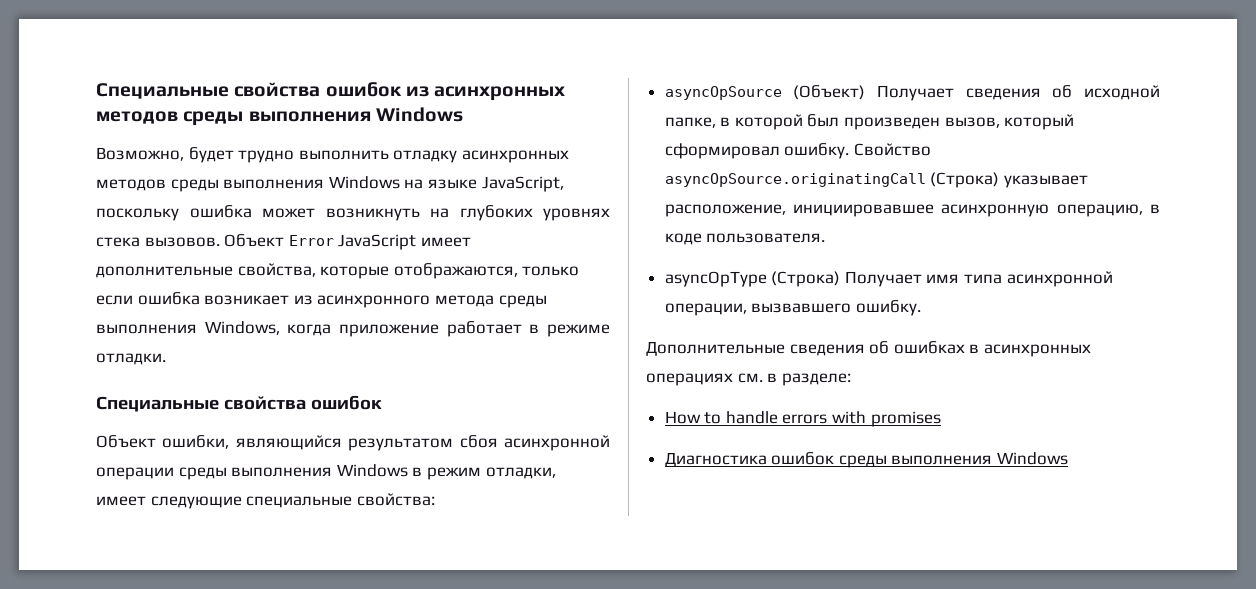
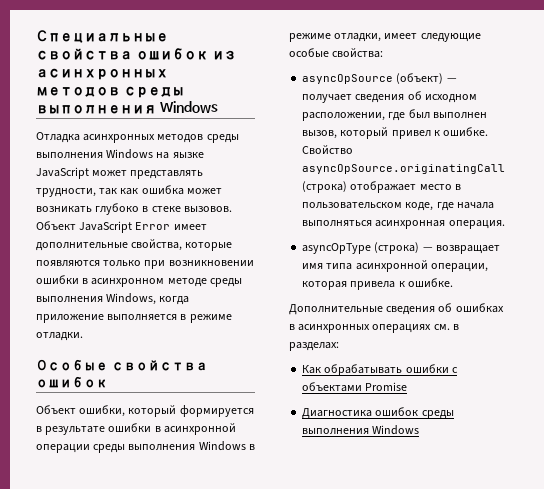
- Возможно, будет трудно выполнить отладку асинхронных методов среды выполнения Windows на языке JavaScript, поскольку ошибка может возникнуть на глубоких уровнях стека вызовов. Объект Error JavaScript имеет дополнительные свойства, которые отображаются, только если ошибка возникает из асинхронного метода среды выполнения Windows, когда приложение работает в режиме отладки.
- Специальные свойства ошибок
+ Отладка асинхронных методов среды выполнения Windows на яызке JavaScript может представлять трудности, так как ошибка может возникать глубоко в стеке вызовов. Объект JavaScript Error имеет дополнительные свойства, которые появляются только при возникновении ошибки в асинхронном методе среды выполнения Windows, когда приложение выполняется в режиме отладки.
+ Особые свойства ошибок
- Объект ошибки, являющийся результатом сбоя асинхронной операции среды выполнения Windows в режим отладки, имеет следующие специальные свойства:
+ Объект ошибки, который формируется в результате ошибки в асинхронной операции среды выполнения Windows в режиме отладки, имеет следующие особые свойства:
- asyncOpSource (Объект) Получает сведения об исходной папке, в которой был произведен вызов, который сформировал ошибку. Свойство asyncOpSource.originatingCall (Строка) указывает расположение, инициировавшее асинхронную операцию, в коде пользователя.
- asyncOpType (Строка) Получает имя типа асинхронной операции, вызвавшего ошибку.
+ asyncOpSource (объект) — получает сведения об исходном расположении, где был выполнен вызов, который привел к ошибке. Свойство asyncOpSource.originatingCall (строка) отображает место в пользовательском коде, где начала выполняться асинхронная операция.
+ asyncOpType (строка) — возвращает имя типа асинхронной операции, которая привела к ошибке.
- Дополнительные сведения об ошибках в асинхронных операциях см. в разделе:
- How to handle errors with promises
+ Дополнительные сведения об ошибках в асинхронных операциях см. в разделах:
+ Как обрабатывать ошибки с объектами Promise

